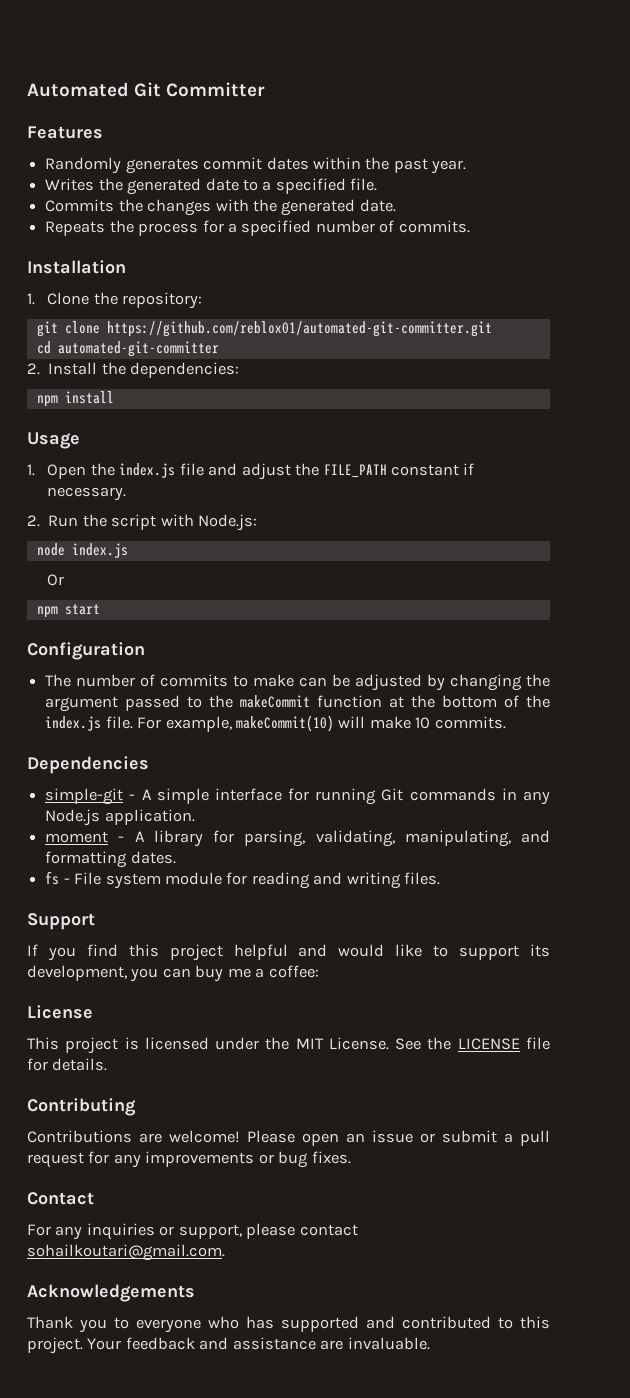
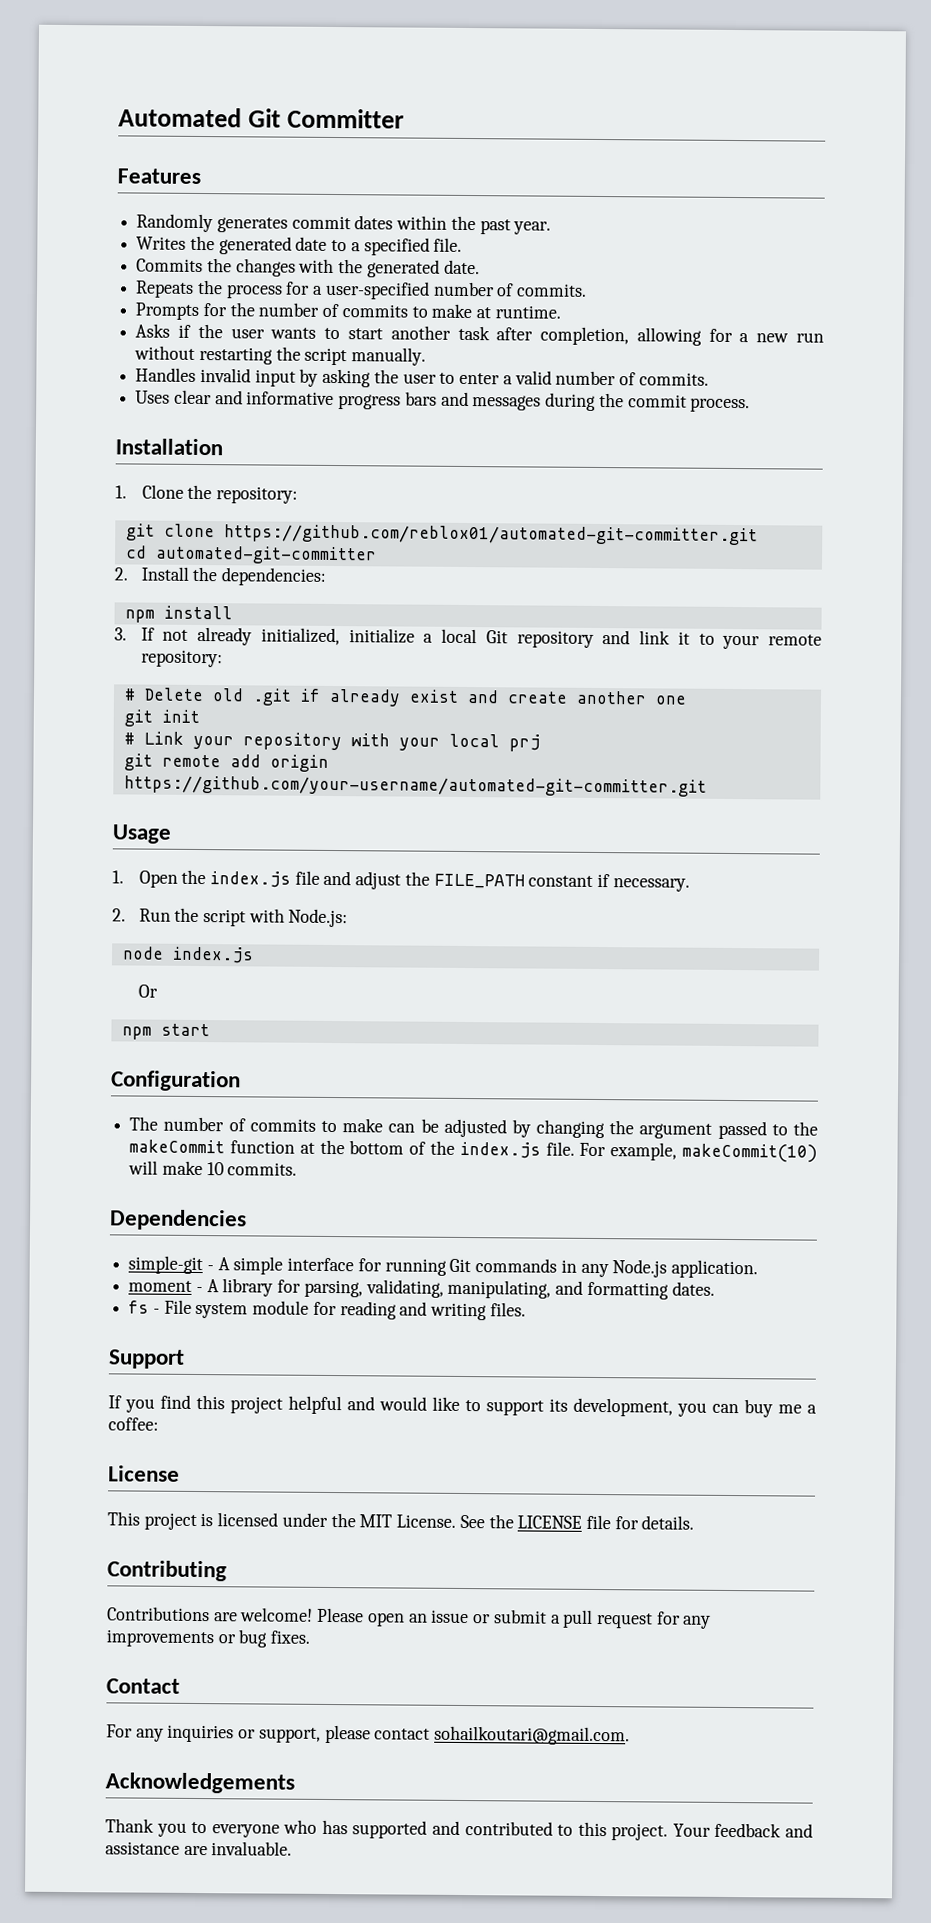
- Repeats the process for a specified number of commits.
+ Repeats the process for a user-specified number of commits.
+ Prompts for the number of commits to make at runtime.
+ Asks if the user wants to start another task after completion, allowing for a new run without restarting the script manually.
+ Handles invalid input by asking the user to enter a valid number of commits.
+ Uses clear and informative progress bars and messages during the commit process.
+ 3. If not already initialized, initialize a local Git repository and link it to your remote repository:
+ # Delete old .git if already exist and create another one
+ git init
+ # Link your repository with your local prj
+ git remote add origin https://github.com/your-username/automated-git-committer.git

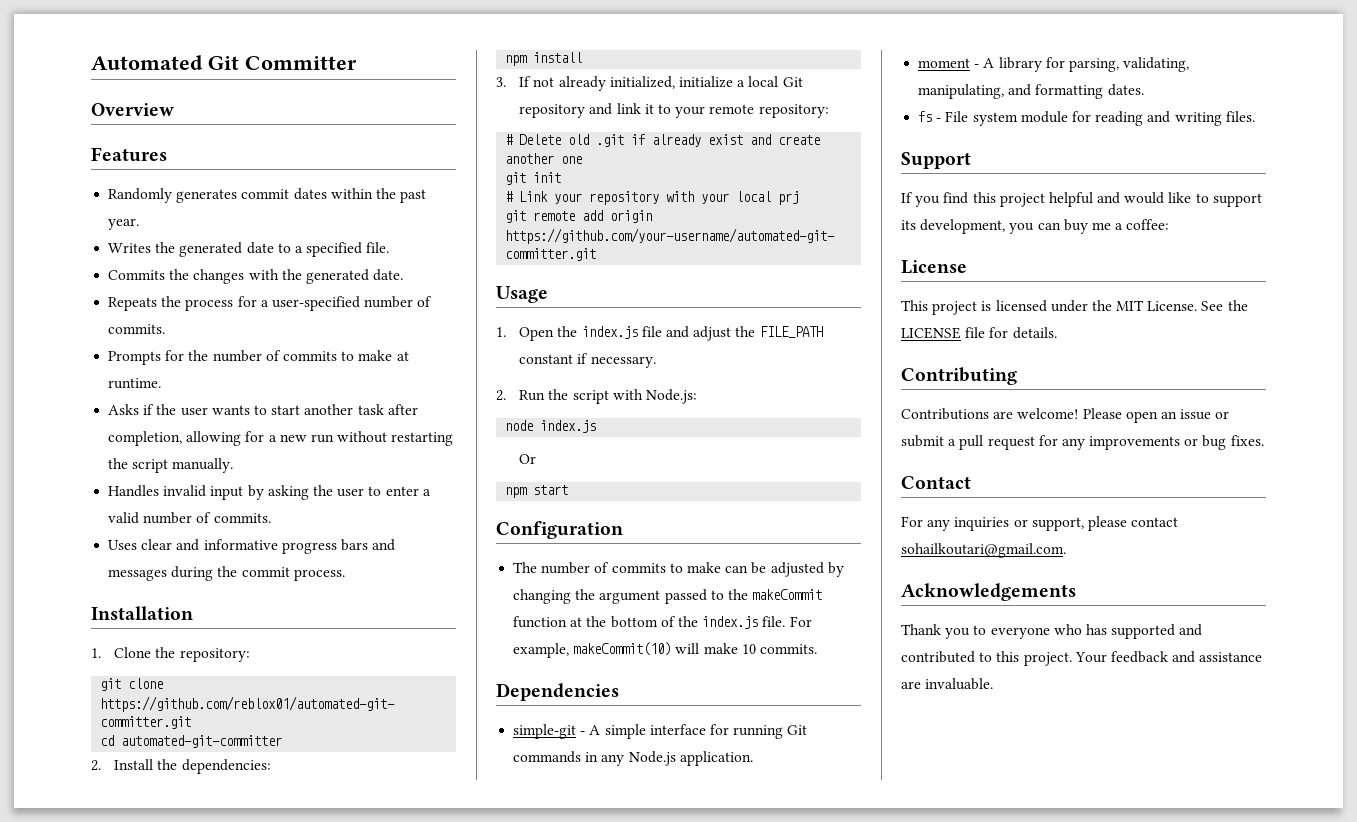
+ Overview

